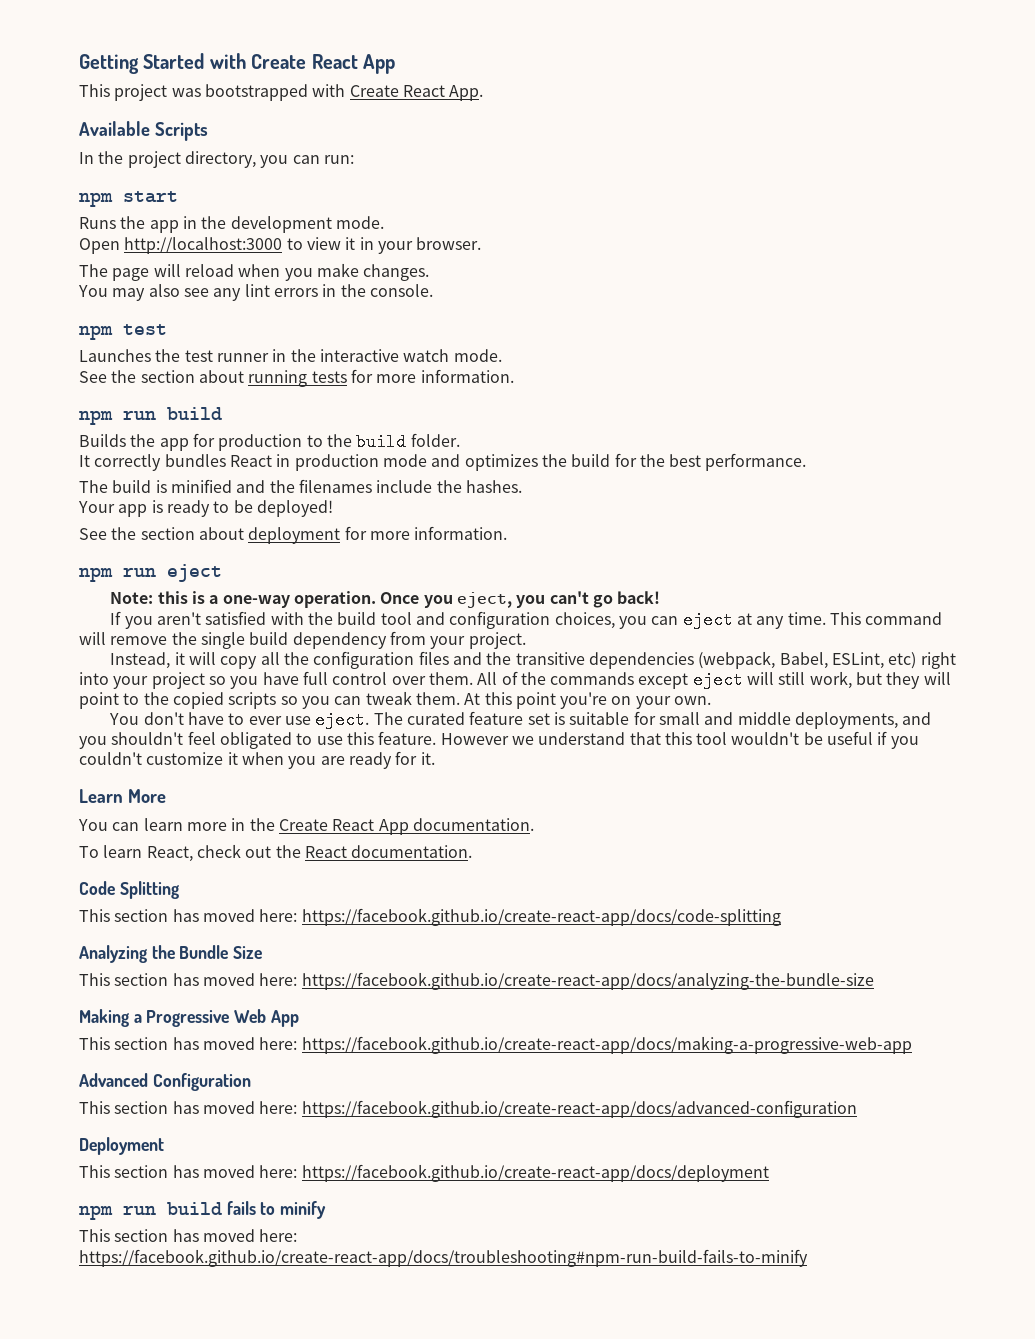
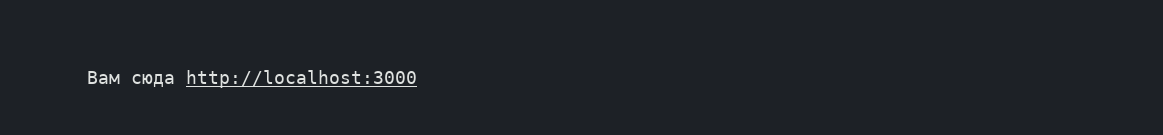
- Getting Started with Create React App
- This project was bootstrapped with Create React App.
- Available Scripts
- In the project directory, you can run:
- npm start
- Runs the app in the development mode.
- Open http://localhost:3000 to view it in your browser.
- The page will reload when you make changes.
- You may also see any lint errors in the console.
- npm test
- Launches the test runner in the interactive watch mode.
- See the section about running tests for more information.
- npm run build
- Builds the app for production to the build folder.
- It correctly bundles React in production mode and optimizes the build for the best performance.
- The build is minified and the filenames include the hashes.
- Your app is ready to be deployed!
- See the section about deployment for more information.
- npm run eject
- Note: this is a one-way operation. Once you eject, you can't go back!
- If you aren't satisfied with the build tool and configuration choices, you can eject at any time. This command will remove the single build dependency from your project.
- Instead, it will copy all the configuration files and the transitive dependencies (webpack, Babel, ESLint, etc) right into your project so you have full control over them. All of the commands except eject will still work, but they will point to the copied scripts so you can tweak them. At this point you're on your own.
- You don't have to ever use eject. The curated feature set is suitable for small and middle deployments, and you shouldn't feel obligated to use this feature. However we understand that this tool wouldn't be useful if you couldn't customize it when you are ready for it.
- Learn More
- You can learn more in the Create React App documentation.
- To learn React, check out the React documentation.
- Code Splitting
- This section has moved here: https://facebook.github.io/create-react-app/docs/code-splitting
- Analyzing the Bundle Size
- This section has moved here: https://facebook.github.io/create-react-app/docs/analyzing-the-bundle-size
- Making a Progressive Web App
- This section has moved here: https://facebook.github.io/create-react-app/docs/making-a-progressive-web-app
- Advanced Configuration
- This section has moved here: https://facebook.github.io/create-react-app/docs/advanced-configuration
- Deployment
- This section has moved here: https://facebook.github.io/create-react-app/docs/deployment
- npm run build fails to minify
- This section has moved here: https://facebook.github.io/create-react-app/docs/troubleshooting#npm-run-build-fails-to-minify
+ Вам сюда http://localhost:3000

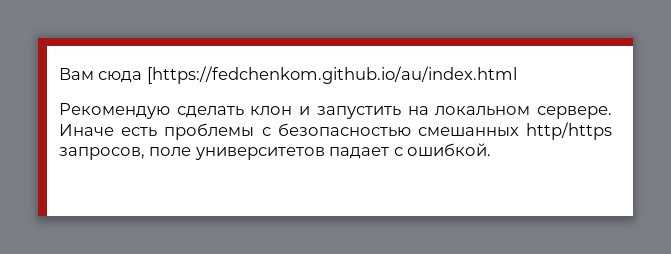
- Вам сюда http://localhost:3000
+ Вам сюда [https://fedchenkom.github.io/au/index.html
+ Рекомендую сделать клон и запустить на локальном сервере. Иначе есть проблемы с безопасностью смешанных http/https запросов, поле университетов падает с ошибкой.

